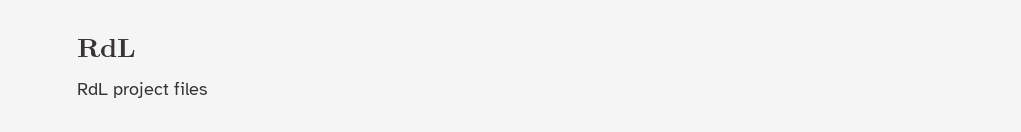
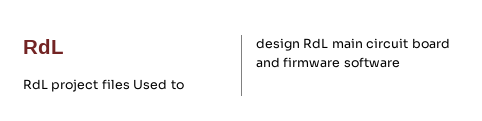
- RdL project files
+ RdL project files Used to design RdL main circuit board and firmware software

